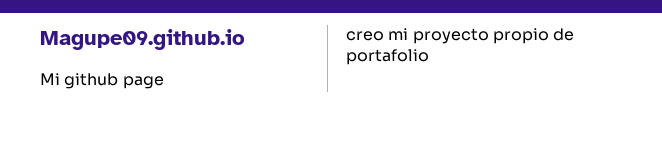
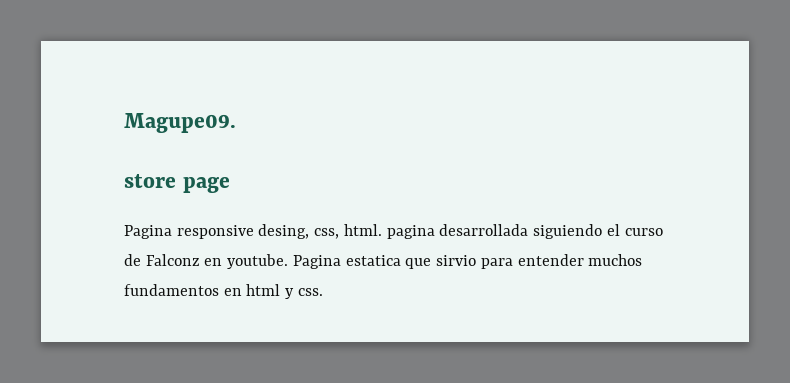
- Magupe09.github.io
- Mi github page
- creo mi proyecto propio de portafolio
+ Magupe09.
+ store page
+ Pagina responsive desing, css, html. pagina desarrollada siguiendo el curso de Falconz en youtube. Pagina estatica que sirvio para entender muchos fundamentos en html y css.

